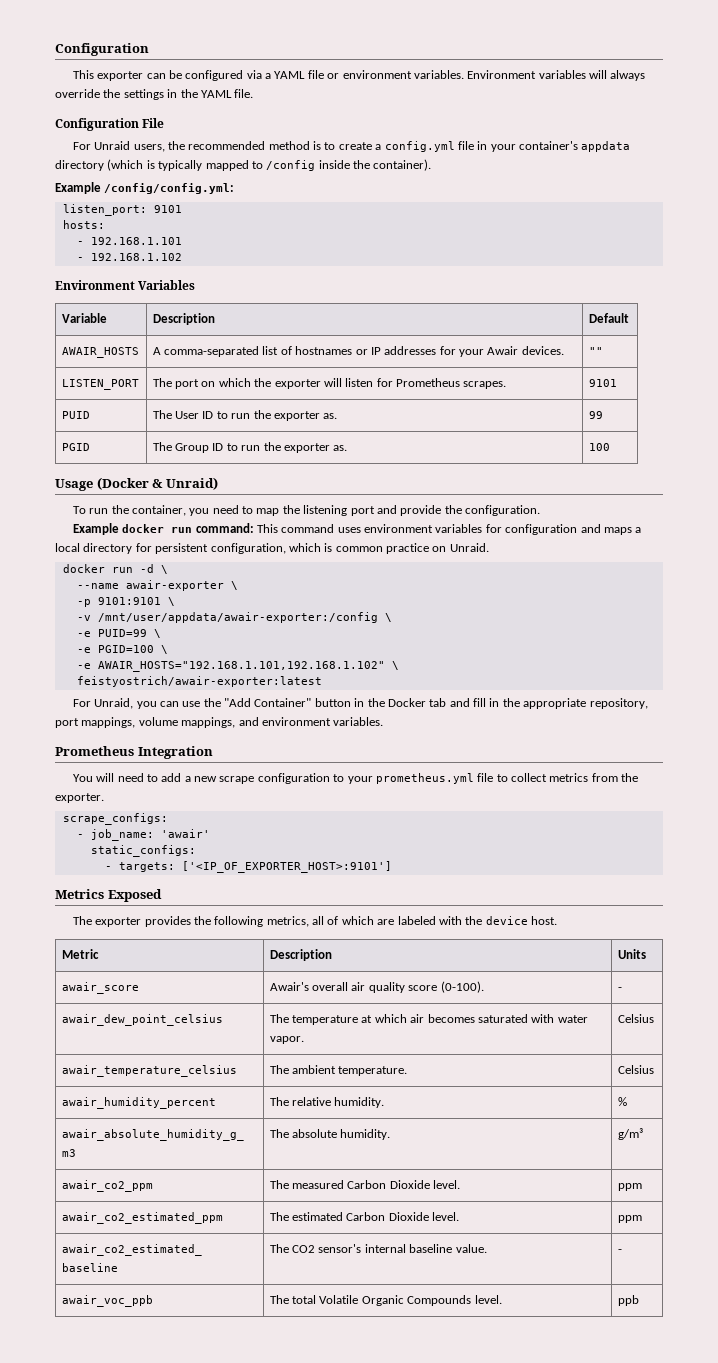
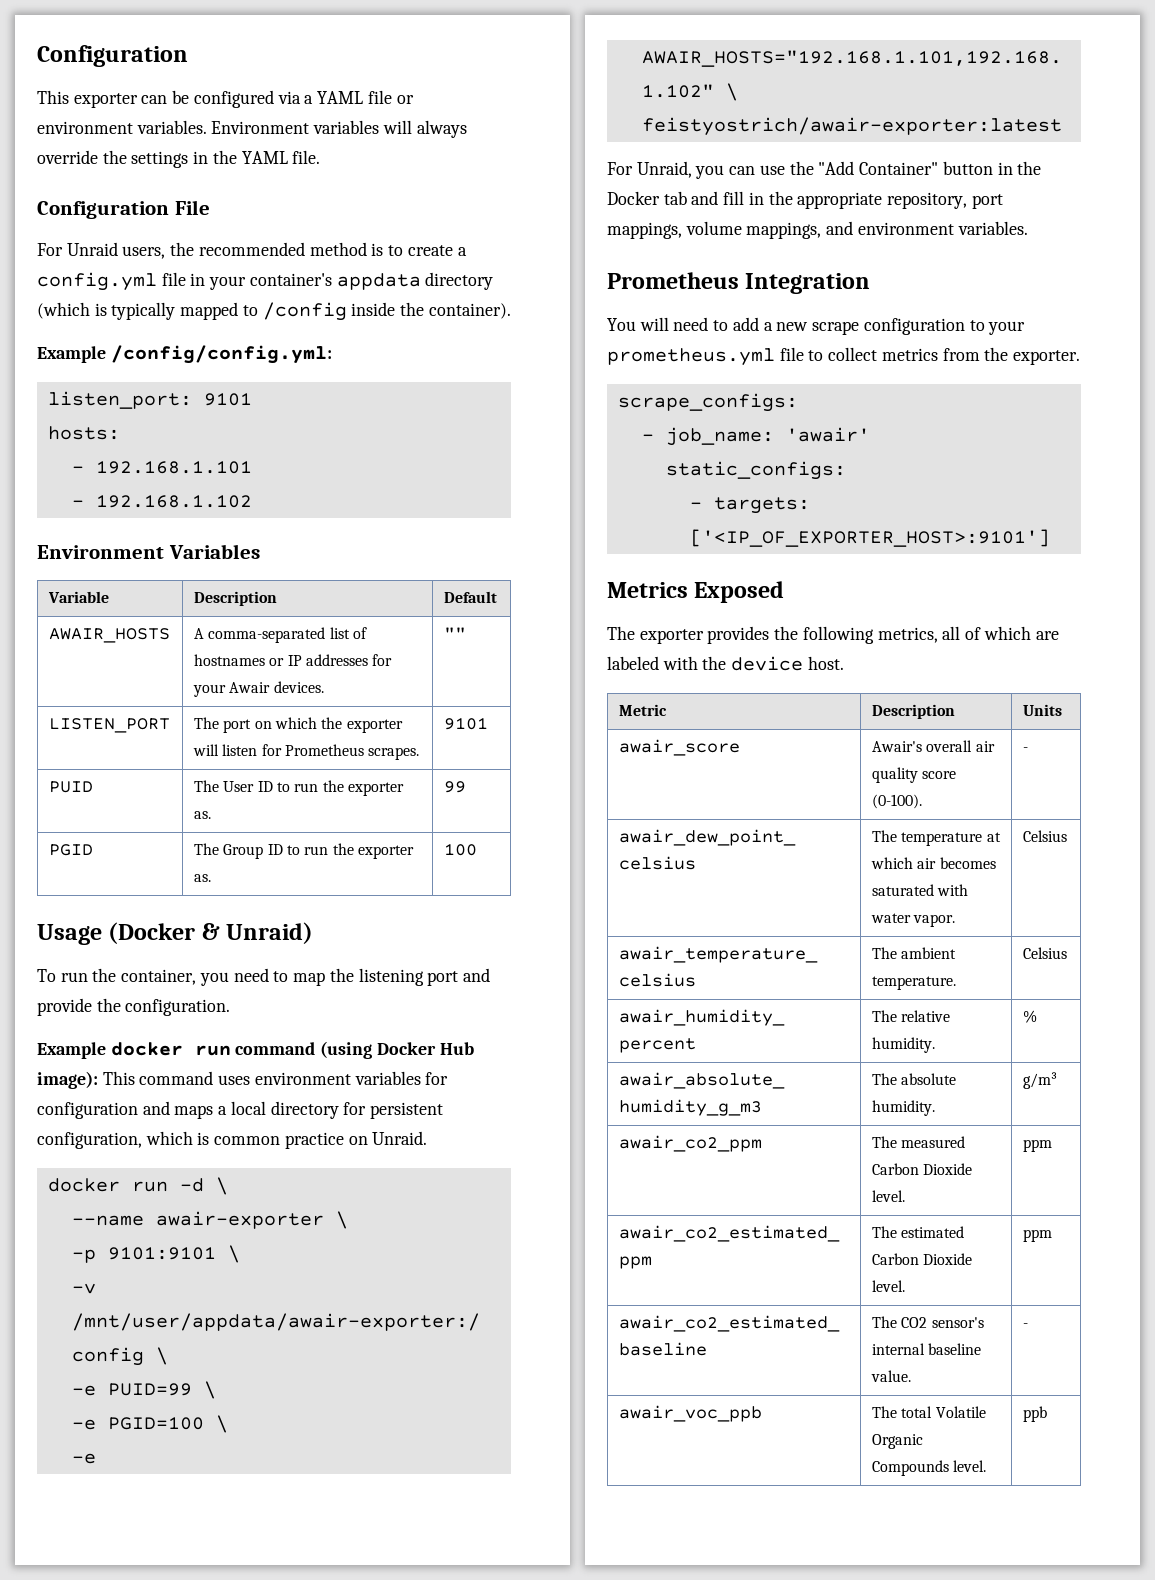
- Example docker run command: This command uses environment variables for configuration and maps a local directory for persistent configuration, which is common practice on Unraid.
+ Example docker run command (using Docker Hub image): This command uses environment variables for configuration and maps a local directory for persistent configuration, which is common practice on Unraid.

